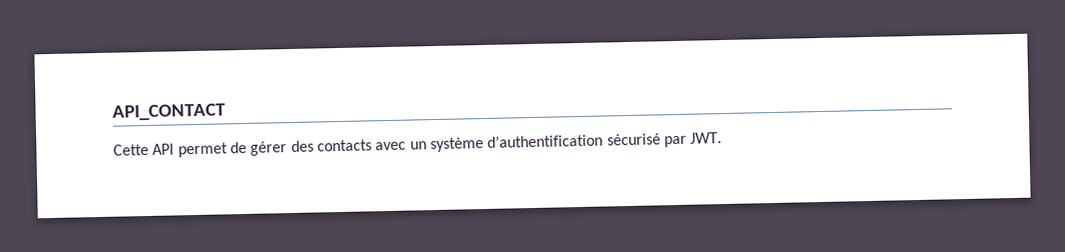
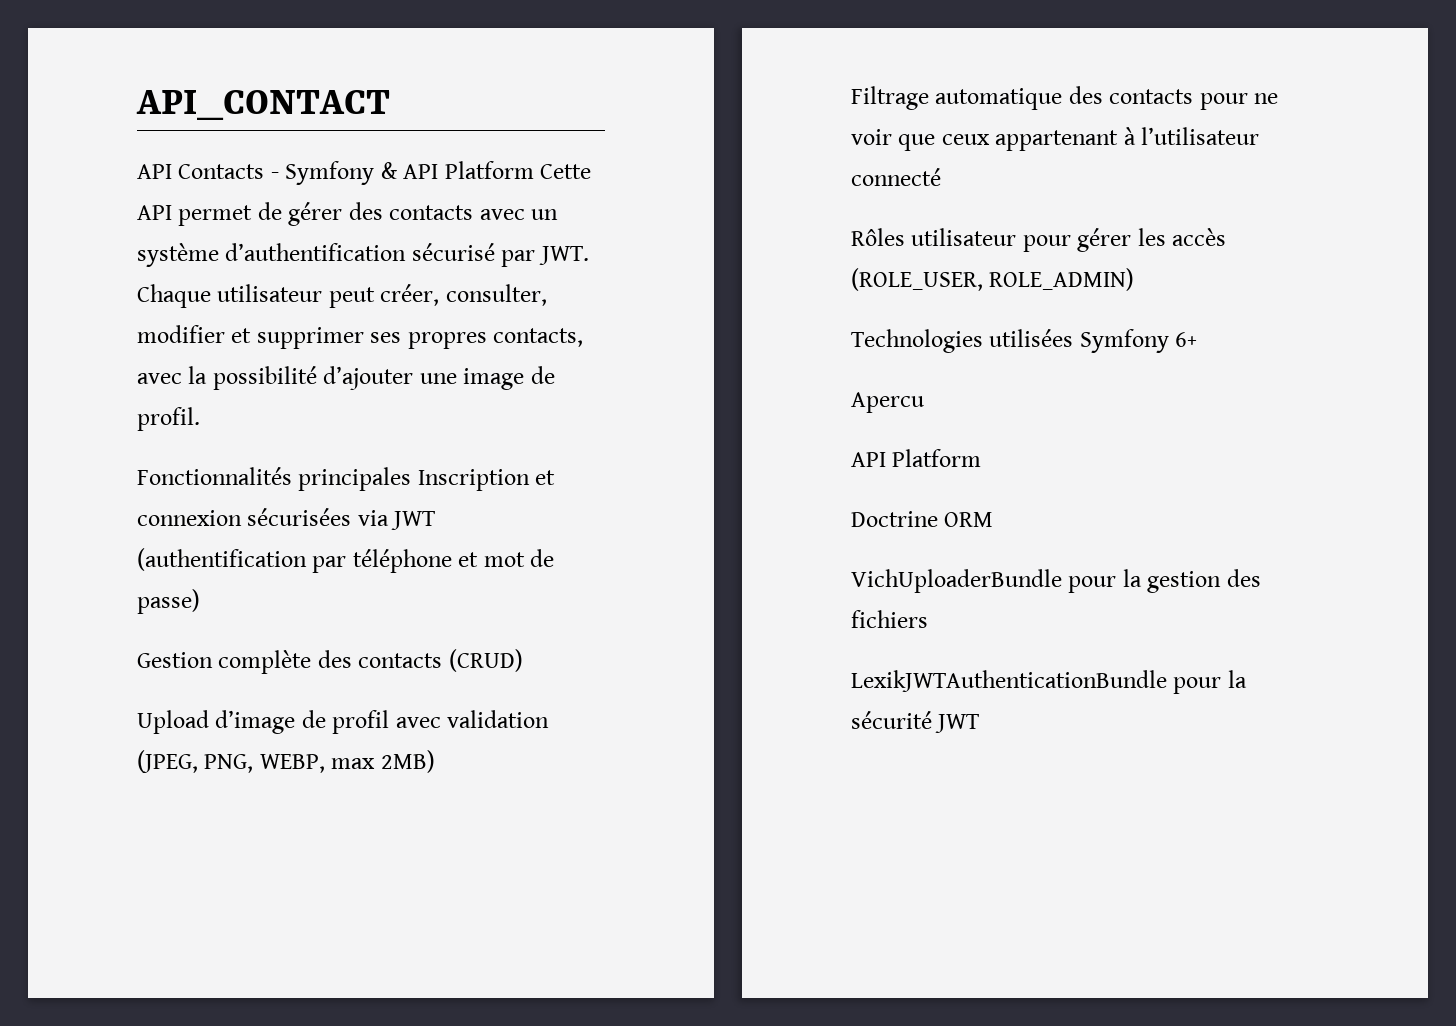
- Cette API permet de gérer des contacts avec un système d’authentification sécurisé par JWT.
+ API Contacts - Symfony & API Platform Cette API permet de gérer des contacts avec un système d’authentification sécurisé par JWT. Chaque utilisateur peut créer, consulter, modifier et supprimer ses propres contacts, avec la possibilité d’ajouter une image de profil.
+ Fonctionnalités principales Inscription et connexion sécurisées via JWT (authentification par téléphone et mot de passe)
+ Gestion complète des contacts (CRUD)
+ Upload d’image de profil avec validation (JPEG, PNG, WEBP, max 2MB)
+ Filtrage automatique des contacts pour ne voir que ceux appartenant à l’utilisateur connecté
+ Rôles utilisateur pour gérer les accès (ROLE_USER, ROLE_ADMIN)
+ Technologies utilisées Symfony 6+
+ Apercu
+ API Platform
+ Doctrine ORM
+ VichUploaderBundle pour la gestion des fichiers
+ LexikJWTAuthenticationBundle pour la sécurité JWT

